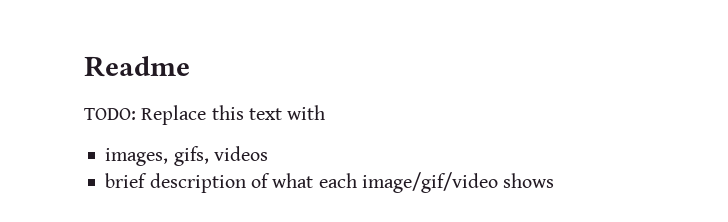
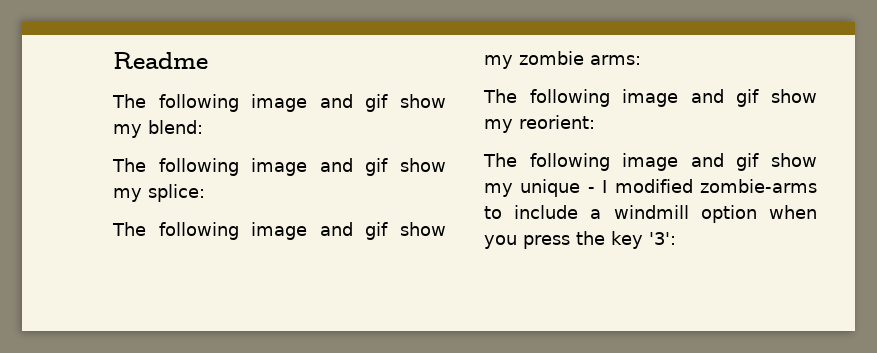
- TODO: Replace this text with
- images, gifs, videos
- brief description of what each image/gif/video shows
+ The following image and gif show my blend:
+ The following image and gif show my splice:
+ The following image and gif show my zombie arms:
+ The following image and gif show my reorient:
+ The following image and gif show my unique - I modified zombie-arms to include a windmill option when you press the key '3':

